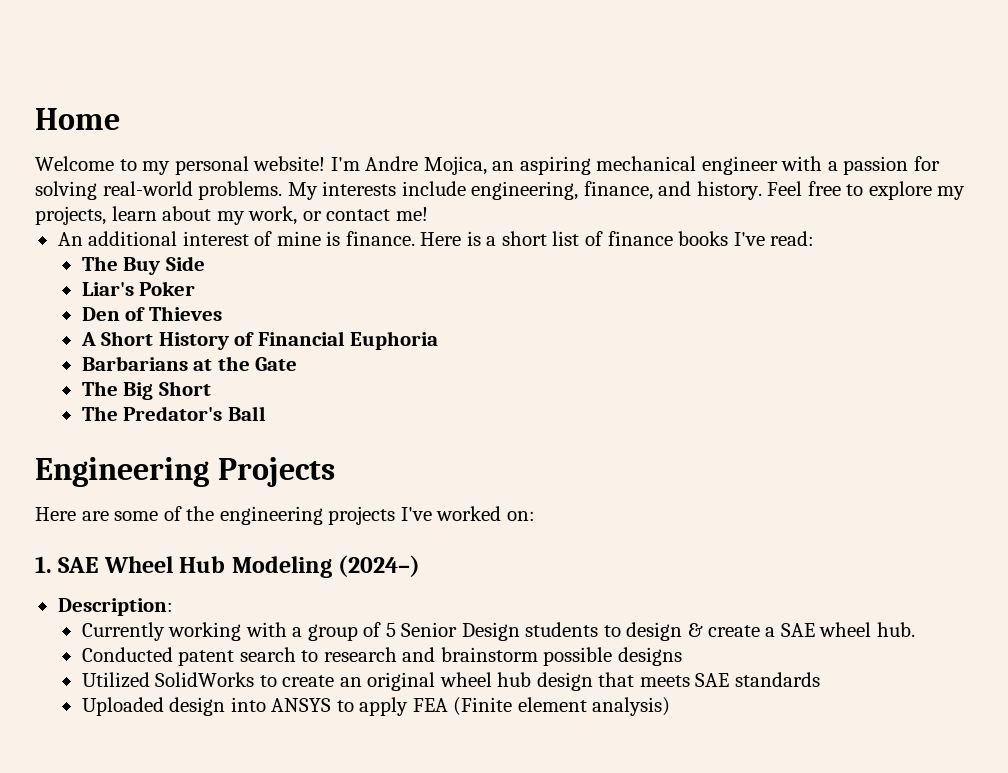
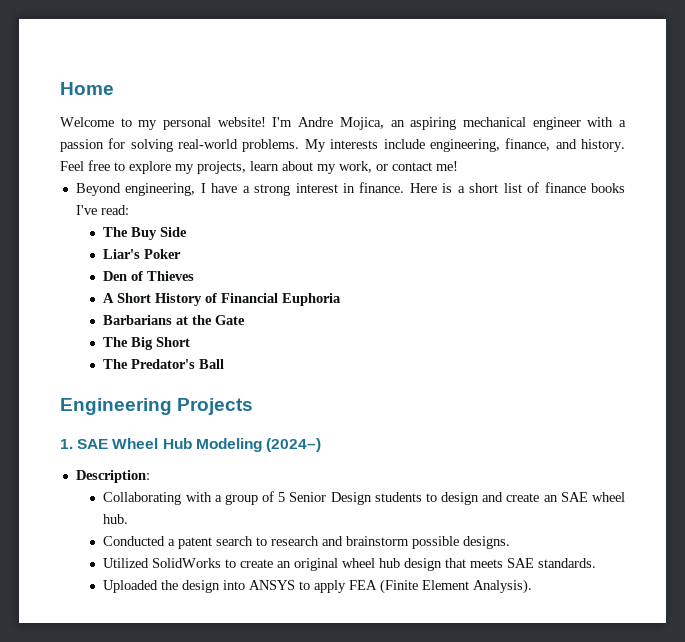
- An additional interest of mine is finance.
+ Beyond engineering, I have a strong interest in finance.
- Here are some of the engineering projects I've worked on:
- Currently working with a group of 5 Senior Design students to design & create a SAE wheel hub.
+ Collaborating with a group of 5 Senior Design students to design and create an SAE wheel hub.
- Conducted patent search to research and brainstorm possible designs
+ Conducted a patent search to research and brainstorm possible designs.
- Utilized SolidWorks to create an original wheel hub design that meets SAE standards
+ Utilized SolidWorks to create an original wheel hub design that meets SAE standards.
- Uploaded design into ANSYS to apply FEA (Finite element analysis)
+ Uploaded the design into ANSYS to apply FEA (Finite Element Analysis).

